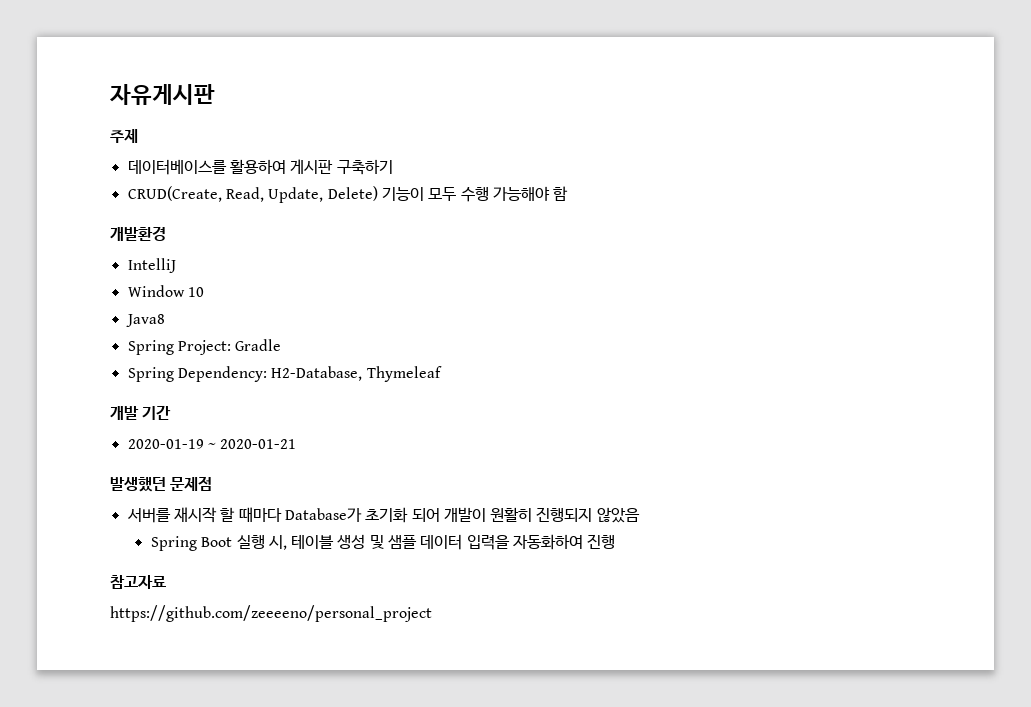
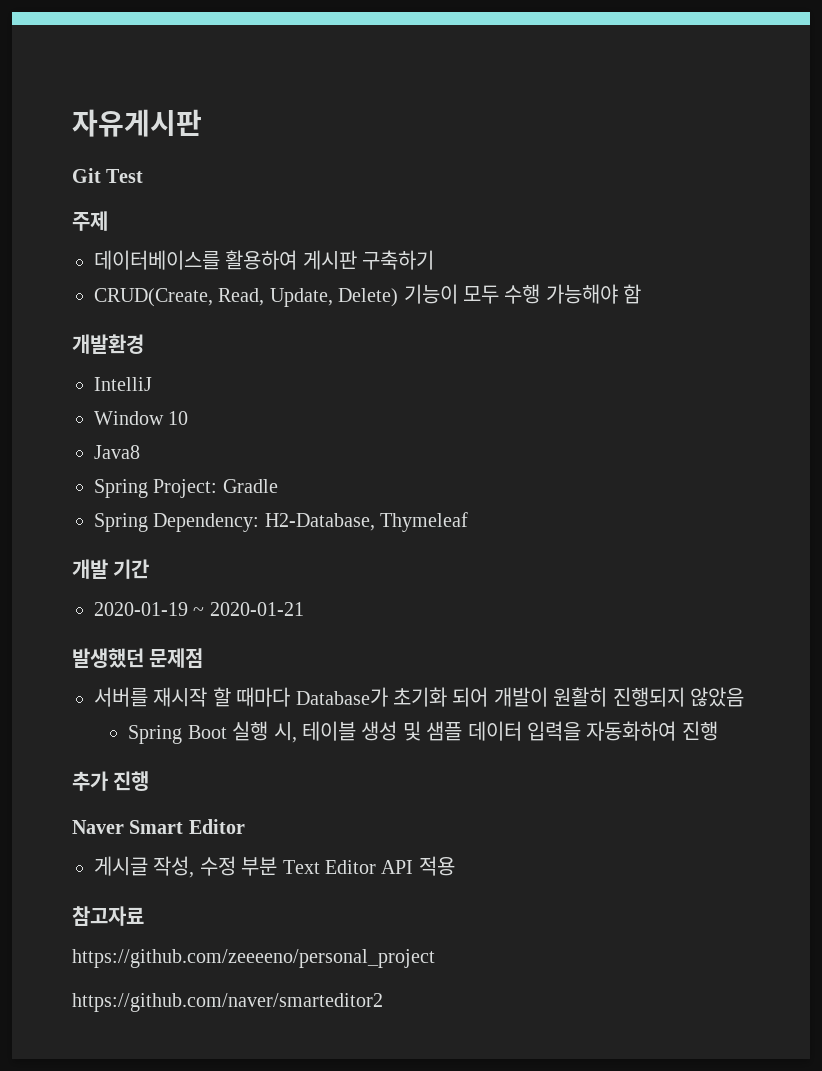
+ Git Test
+ 추가 진행
+ Naver Smart Editor
+ 게시글 작성, 수정 부분 Text Editor API 적용
+ https://github.com/naver/smarteditor2

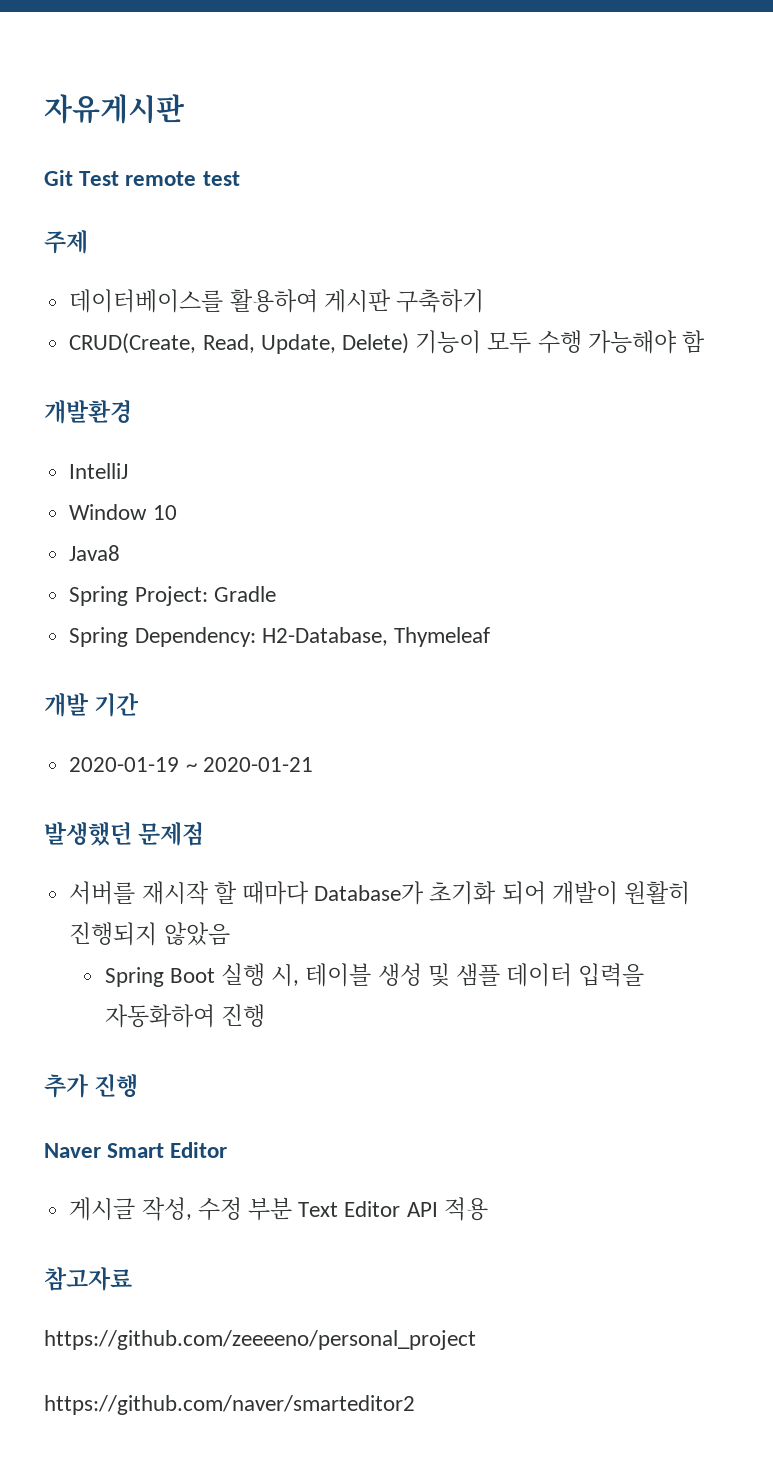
- Git Test
+ Git Test remote test

